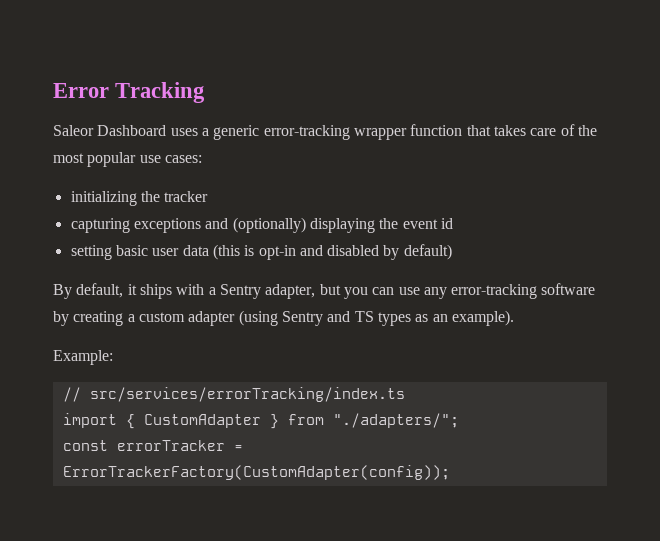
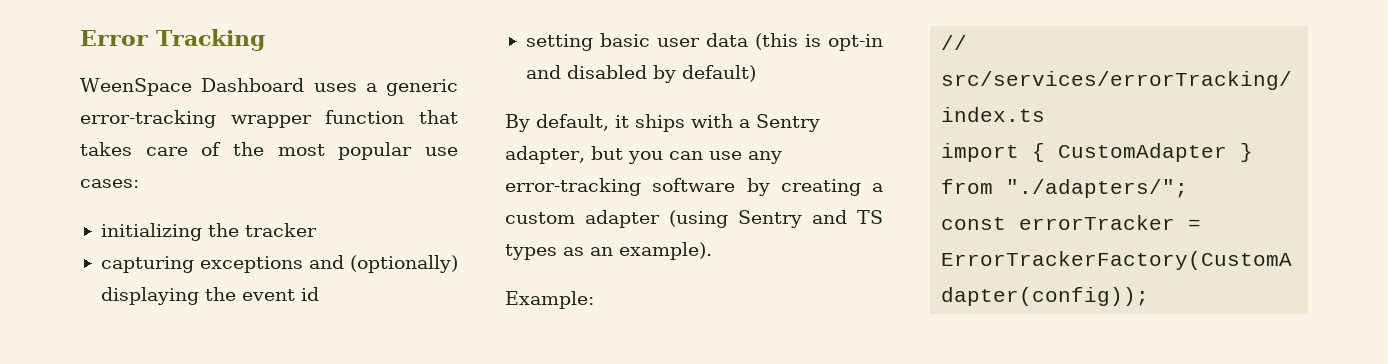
- Saleor Dashboard uses a generic error-tracking wrapper function that takes care of the most popular use cases:
+ WeenSpace Dashboard uses a generic error-tracking wrapper function that takes care of the most popular use cases:

